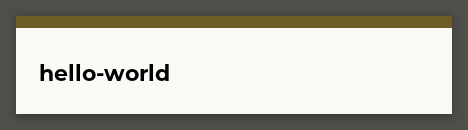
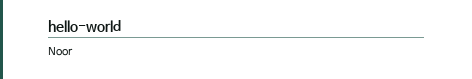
+ Noor

